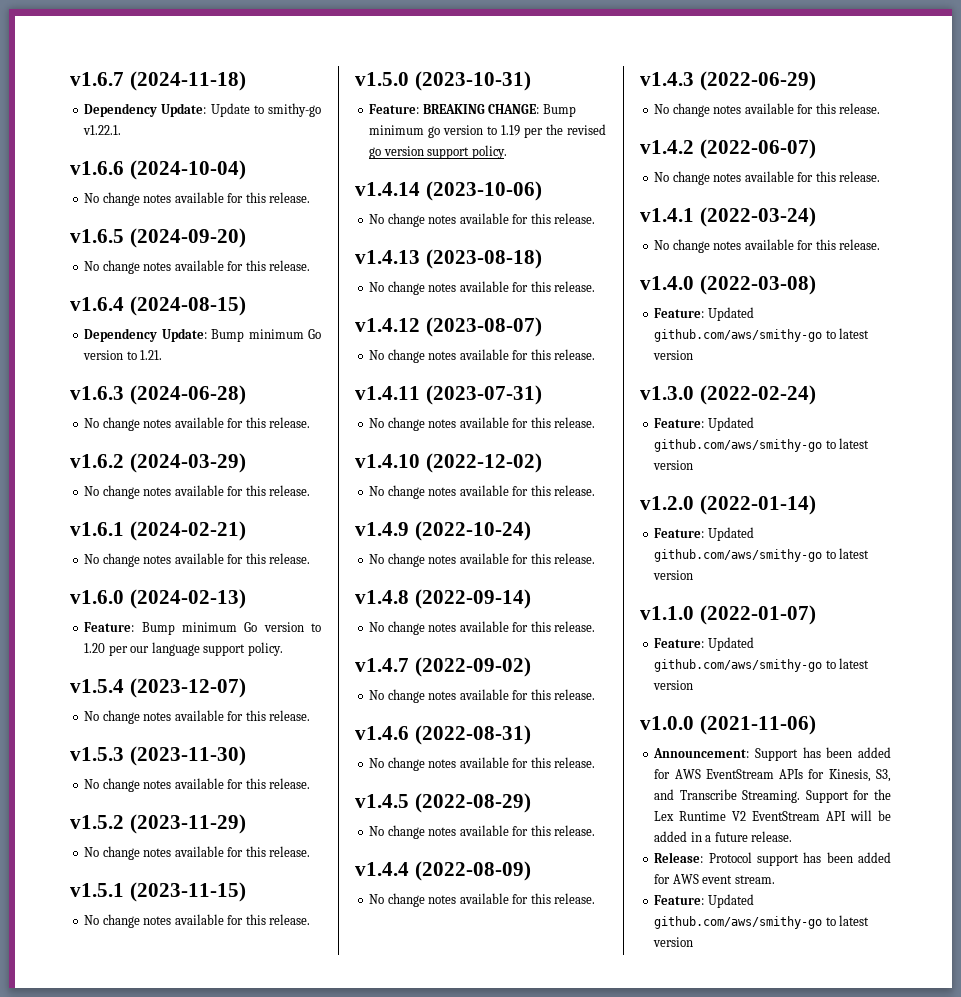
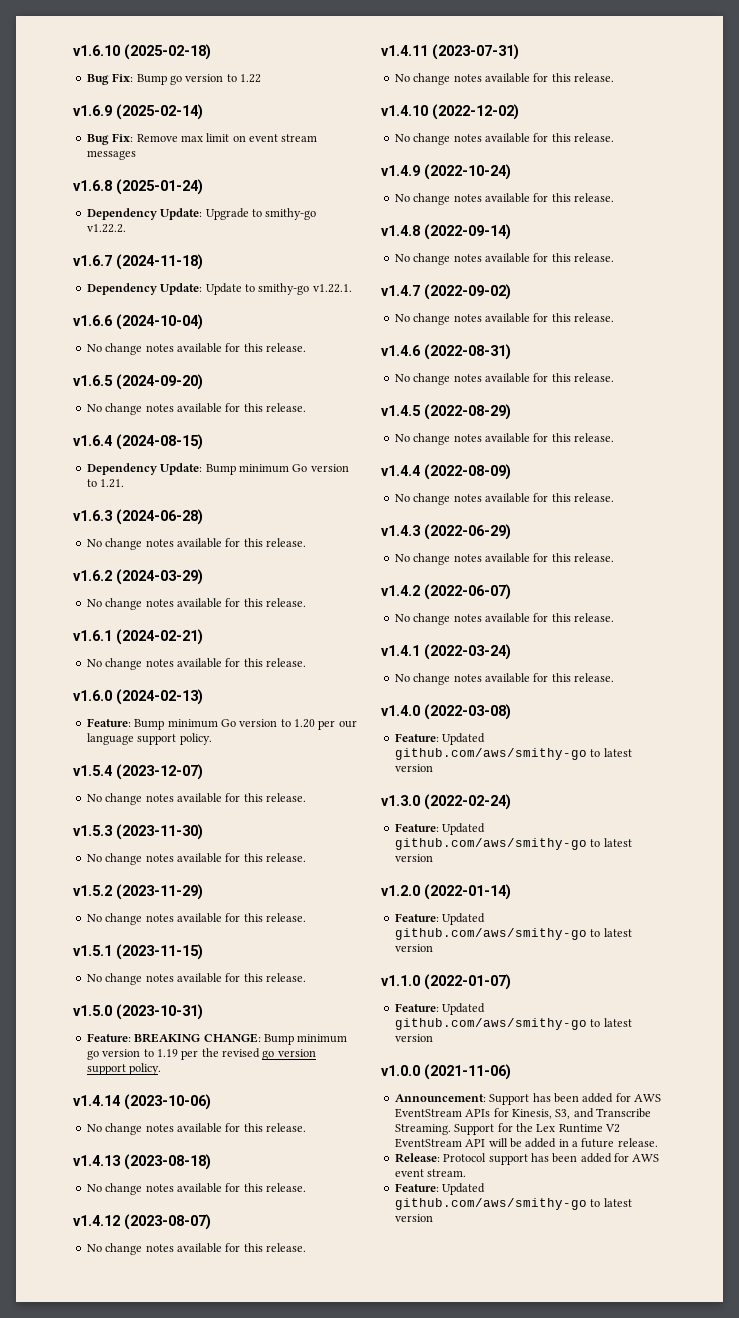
+ v1.6.10 (2025-02-18)
+ Bug Fix: Bump go version to 1.22
+ v1.6.9 (2025-02-14)
+ Bug Fix: Remove max limit on event stream messages
+ v1.6.8 (2025-01-24)
+ Dependency Update: Upgrade to smithy-go v1.22.2.

